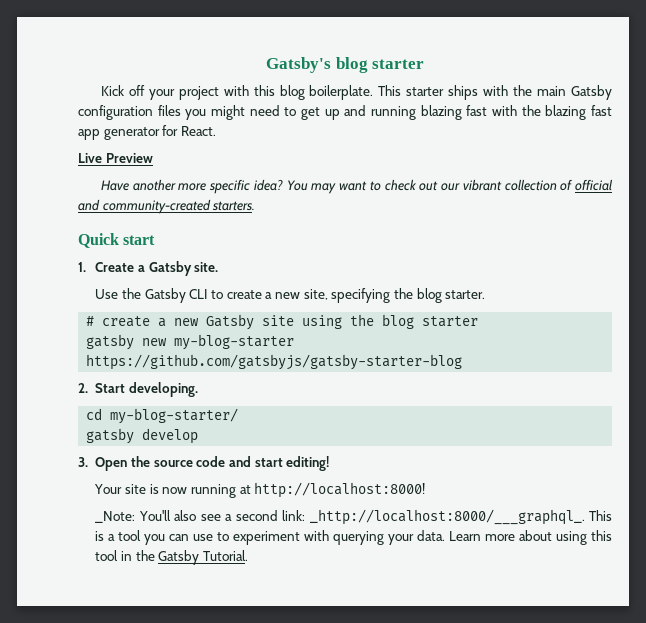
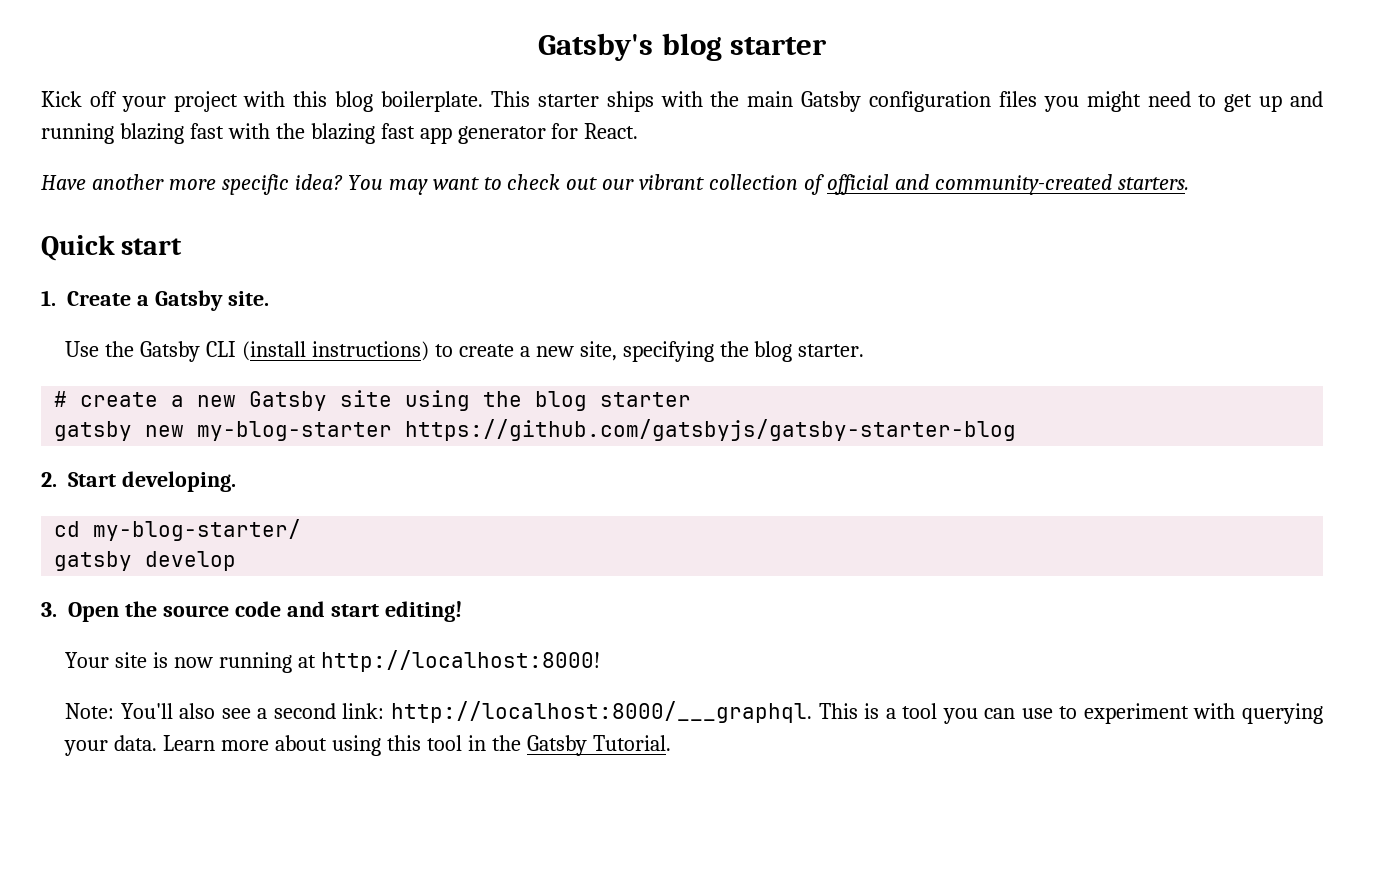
- Live Preview
- Use the Gatsby CLI to create a new site, specifying the blog starter.
+ Use the Gatsby CLI (install instructions) to create a new site, specifying the blog starter.
- _Note: You'll also see a second link: _http://localhost:8000/___graphql_.
+ Note: You'll also see a second link: http://localhost:8000/___graphql.

